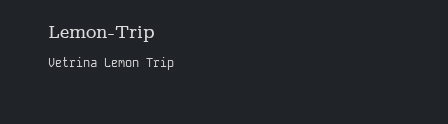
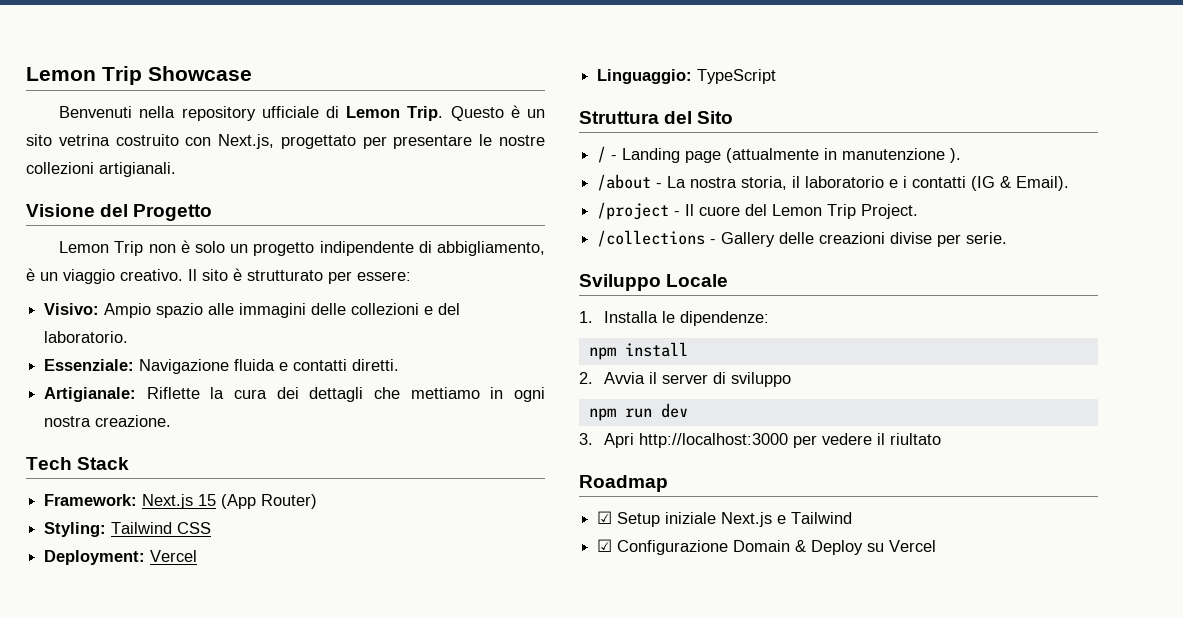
- Lemon-Trip
- Vetrina Lemon Trip
+ Lemon Trip Showcase
+ Benvenuti nella repository ufficiale di Lemon Trip. Questo è un sito vetrina costruito con Next.js, progettato per presentare le nostre collezioni artigianali.
+ Visione del Progetto
+ Lemon Trip non è solo un progetto indipendente di abbigliamento, è un viaggio creativo. Il sito è strutturato per essere:
+ Visivo: Ampio spazio alle immagini delle collezioni e del laboratorio.
+ Essenziale: Navigazione fluida e contatti diretti.
+ Artigianale: Riflette la cura dei dettagli che mettiamo in ogni nostra creazione.
+ Tech Stack
+ Framework: Next.js 15 (App Router)
+ Styling: Tailwind CSS
+ Deployment: Vercel
+ Linguaggio: TypeScript
+ Struttura del Sito
+ / - Landing page (attualmente in manutenzione ).
+ /about - La nostra storia, il laboratorio e i contatti (IG & Email).
+ /project - Il cuore del Lemon Trip Project.
+ /collections - Gallery delle creazioni divise per serie.
+ Sviluppo Locale
+ 1. Installa le dipendenze:
+ npm install
+ 2. Avvia il server di sviluppo
+ npm run dev
+ 3. Apri http://localhost:3000 per vedere il riultato
+ Roadmap
+ ☑ Setup iniziale Next.js e Tailwind
+ ☑ Configurazione Domain & Deploy su Vercel

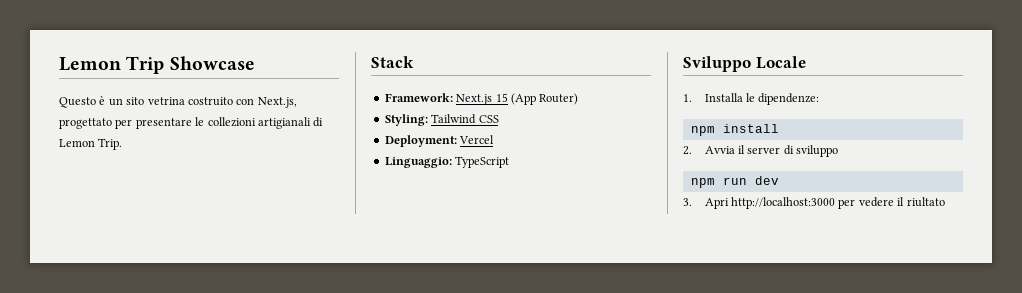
- Benvenuti nella repository ufficiale di Lemon Trip. Questo è un sito vetrina costruito con Next.js, progettato per presentare le nostre collezioni artigianali.
- Visione del Progetto
- Lemon Trip non è solo un progetto indipendente di abbigliamento, è un viaggio creativo. Il sito è strutturato per essere:
- Visivo: Ampio spazio alle immagini delle collezioni e del laboratorio.
- Essenziale: Navigazione fluida e contatti diretti.
- Artigianale: Riflette la cura dei dettagli che mettiamo in ogni nostra creazione.
- Tech Stack
+ Questo è un sito vetrina costruito con Next.js, progettato per presentare le collezioni artigianali di Lemon Trip.
+ Stack
- Struttura del Sito
- / - Landing page (attualmente in manutenzione ).
- /about - La nostra storia, il laboratorio e i contatti (IG & Email).
- /project - Il cuore del Lemon Trip Project.
- /collections - Gallery delle creazioni divise per serie.
- Roadmap
- ☑ Setup iniziale Next.js e Tailwind
- ☑ Configurazione Domain & Deploy su Vercel

